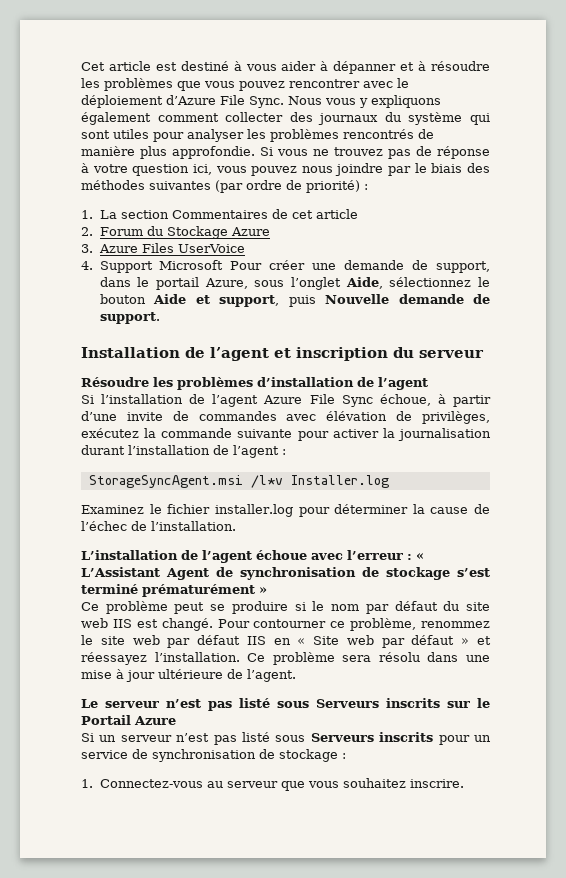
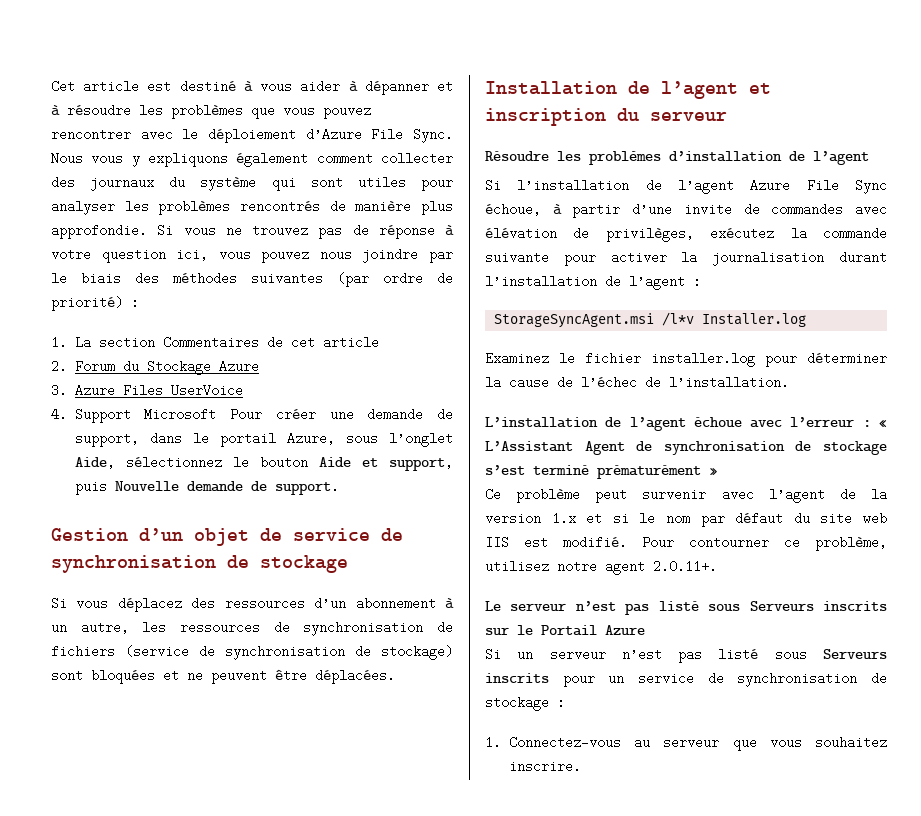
+ Gestion d’un objet de service de synchronisation de stockage
+ Si vous déplacez des ressources d’un abonnement à un autre, les ressources de synchronisation de fichiers (service de synchronisation de stockage) sont bloquées et ne peuvent être déplacées.
- Ce problème peut se produire si le nom par défaut du site web IIS est changé.
+ Ce problème peut survenir avec l’agent de la version 1.x et si le nom par défaut du site web IIS est modifié.
- Pour contourner ce problème, renommez le site web par défaut IIS en « Site web par défaut » et réessayez l’installation. Ce problème sera résolu dans une mise à jour ultérieure de l’agent.
+ Pour contourner ce problème, utilisez notre agent 2.0.11+.

